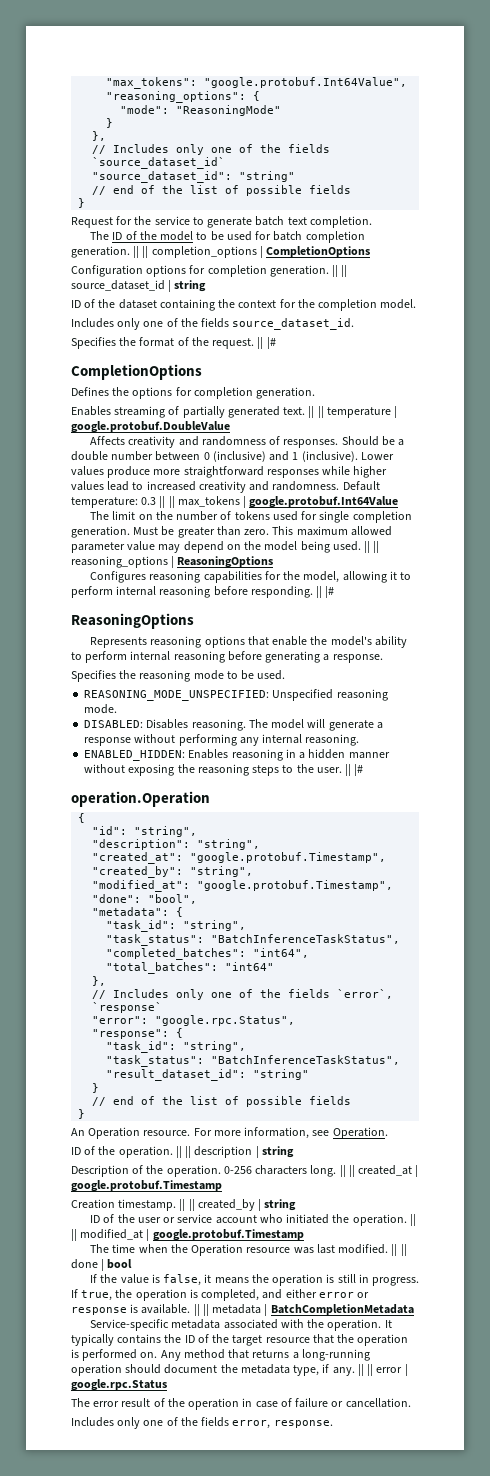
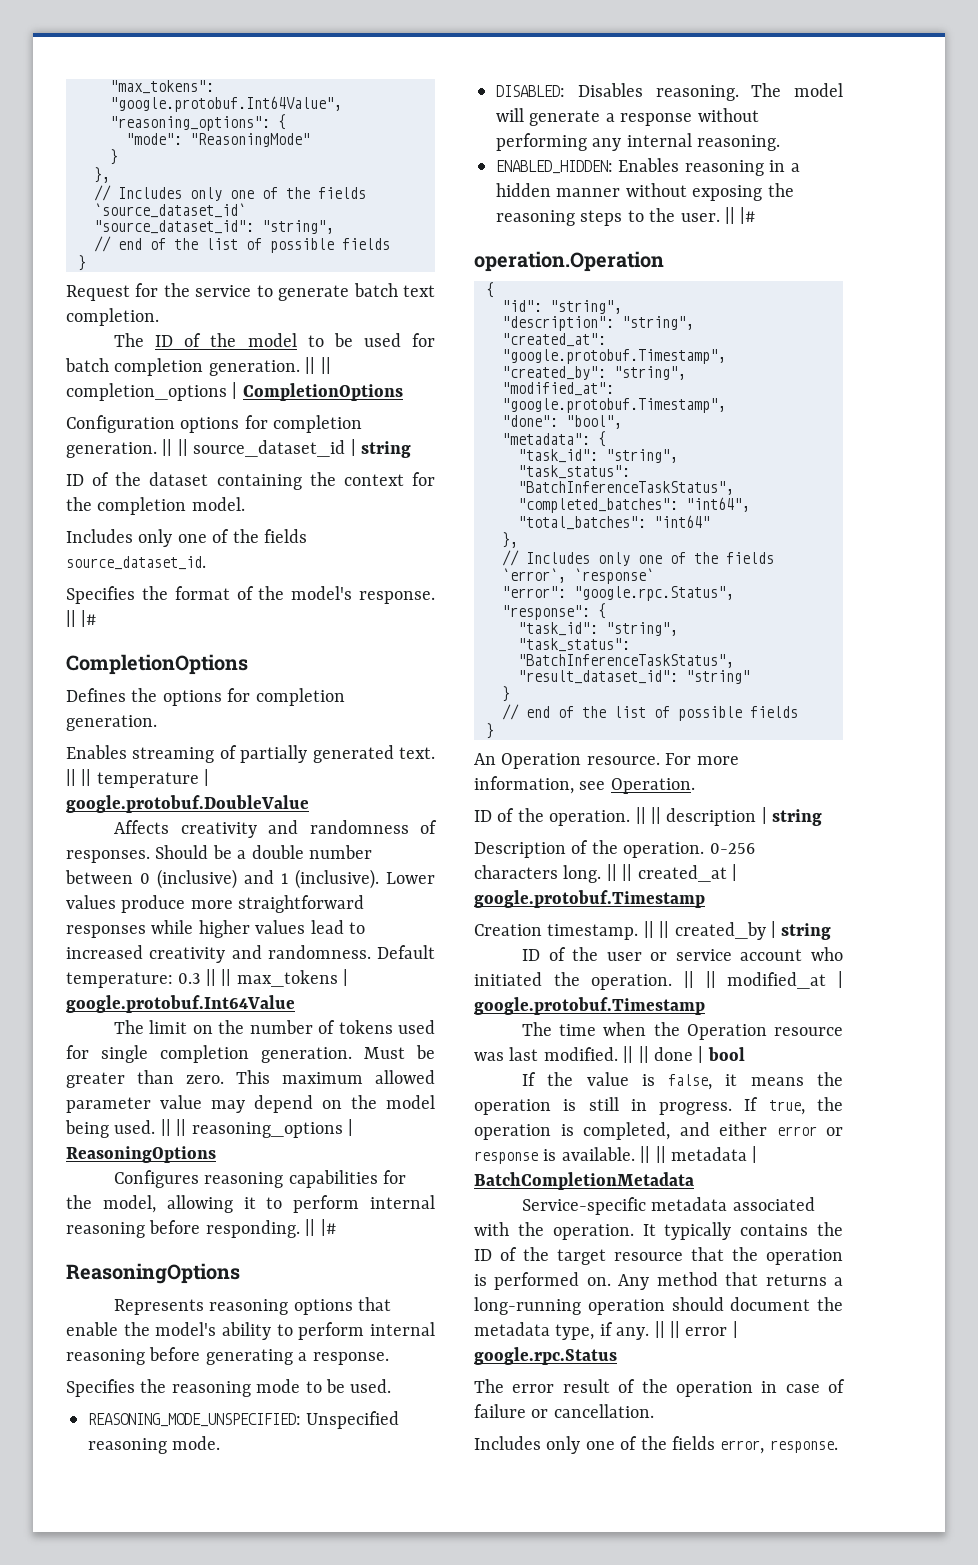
- "source_dataset_id": "string"
+ "source_dataset_id": "string",
- Specifies the format of the request.
+ Specifies the format of the model's response.

